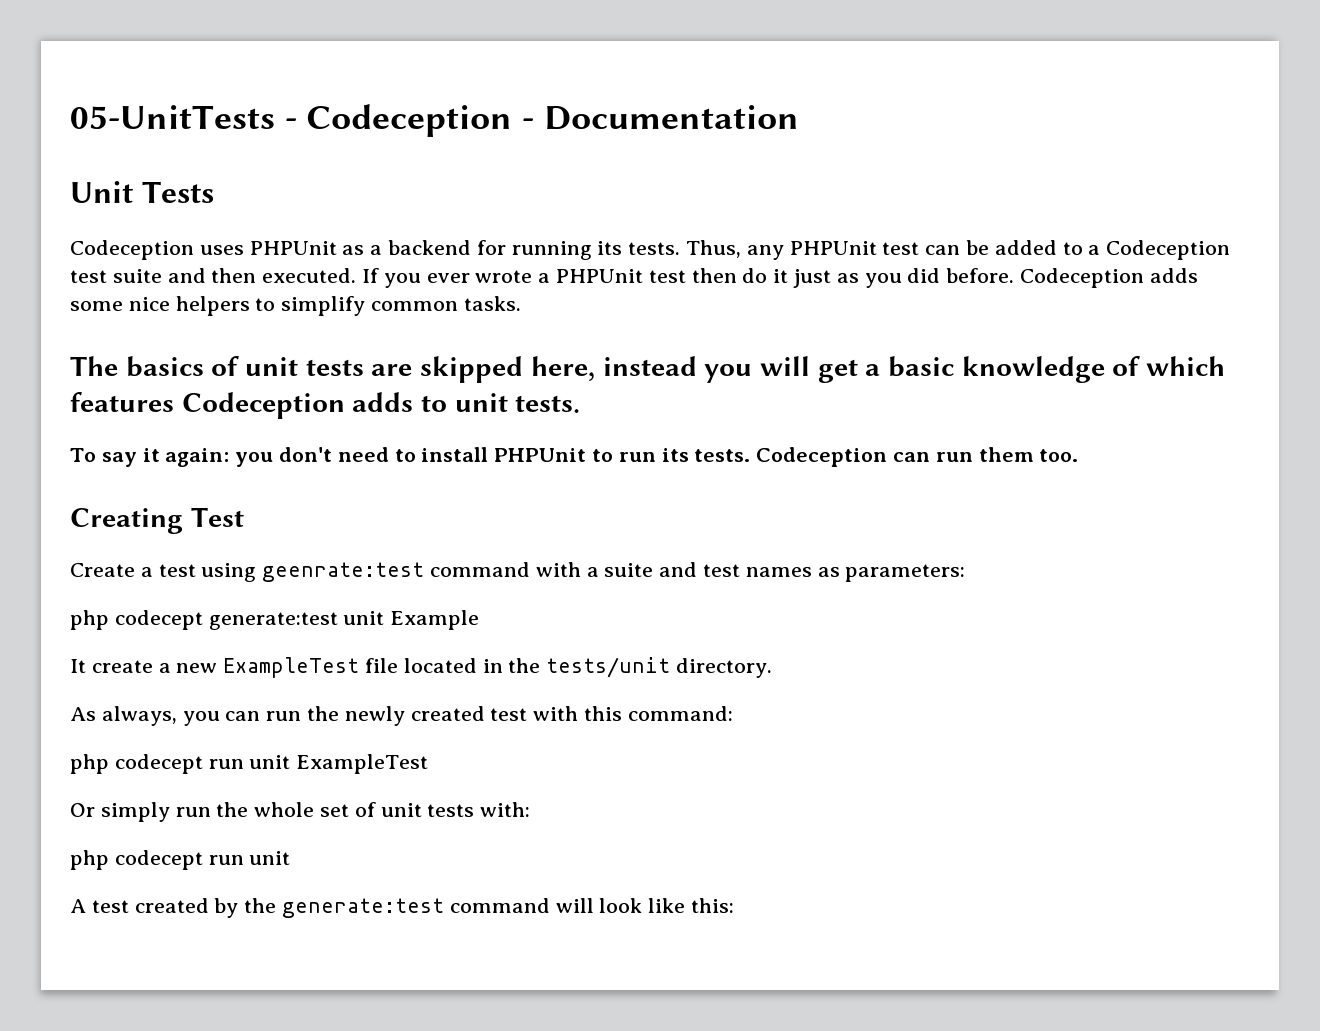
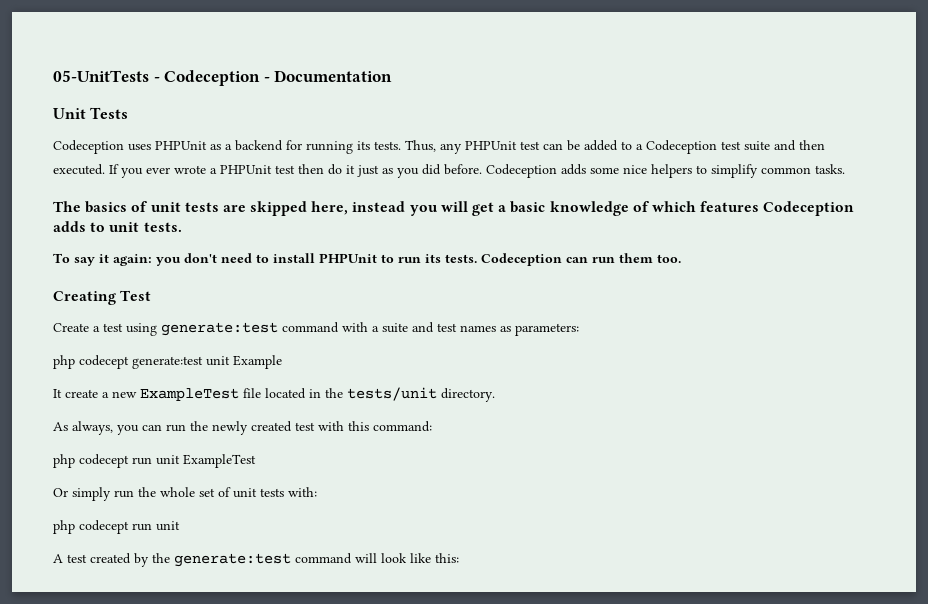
- Create a test using geenrate:test command with a suite and test names as parameters:
+ Create a test using generate:test command with a suite and test names as parameters:

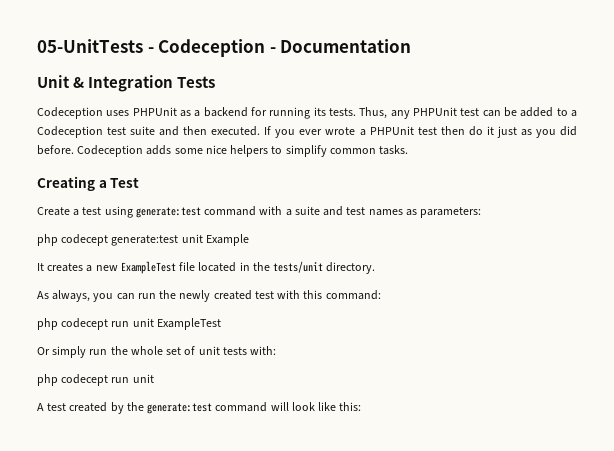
- Unit Tests
+ Unit & Integration Tests
- The basics of unit tests are skipped here, instead you will get a basic knowledge of which features Codeception adds to unit tests.
- To say it again: you don't need to install PHPUnit to run its tests. Codeception can run them too.
- Creating Test
+ Creating a Test
- It create a new ExampleTest file located in the tests/unit directory.
+ It creates a new ExampleTest file located in the tests/unit directory.

